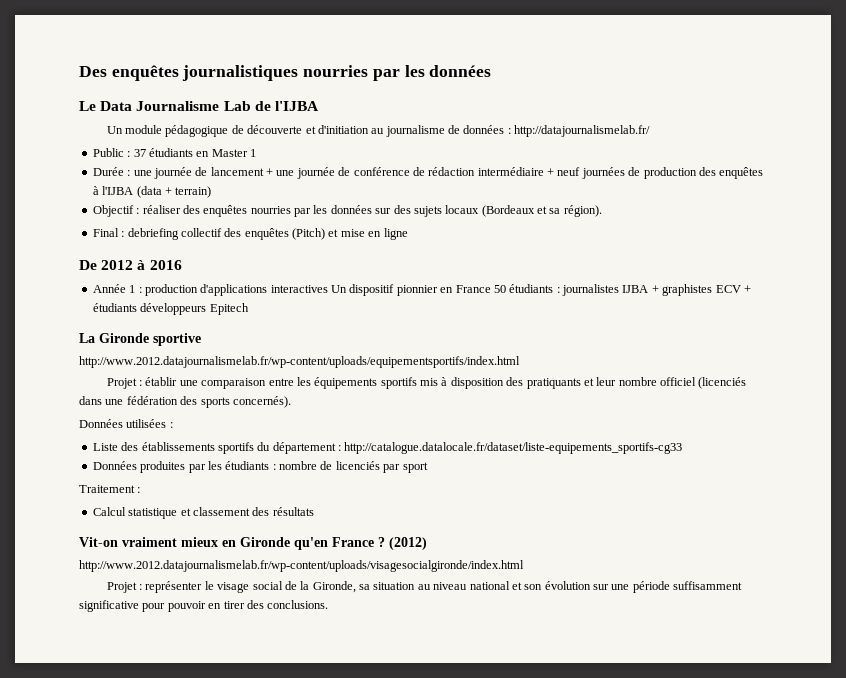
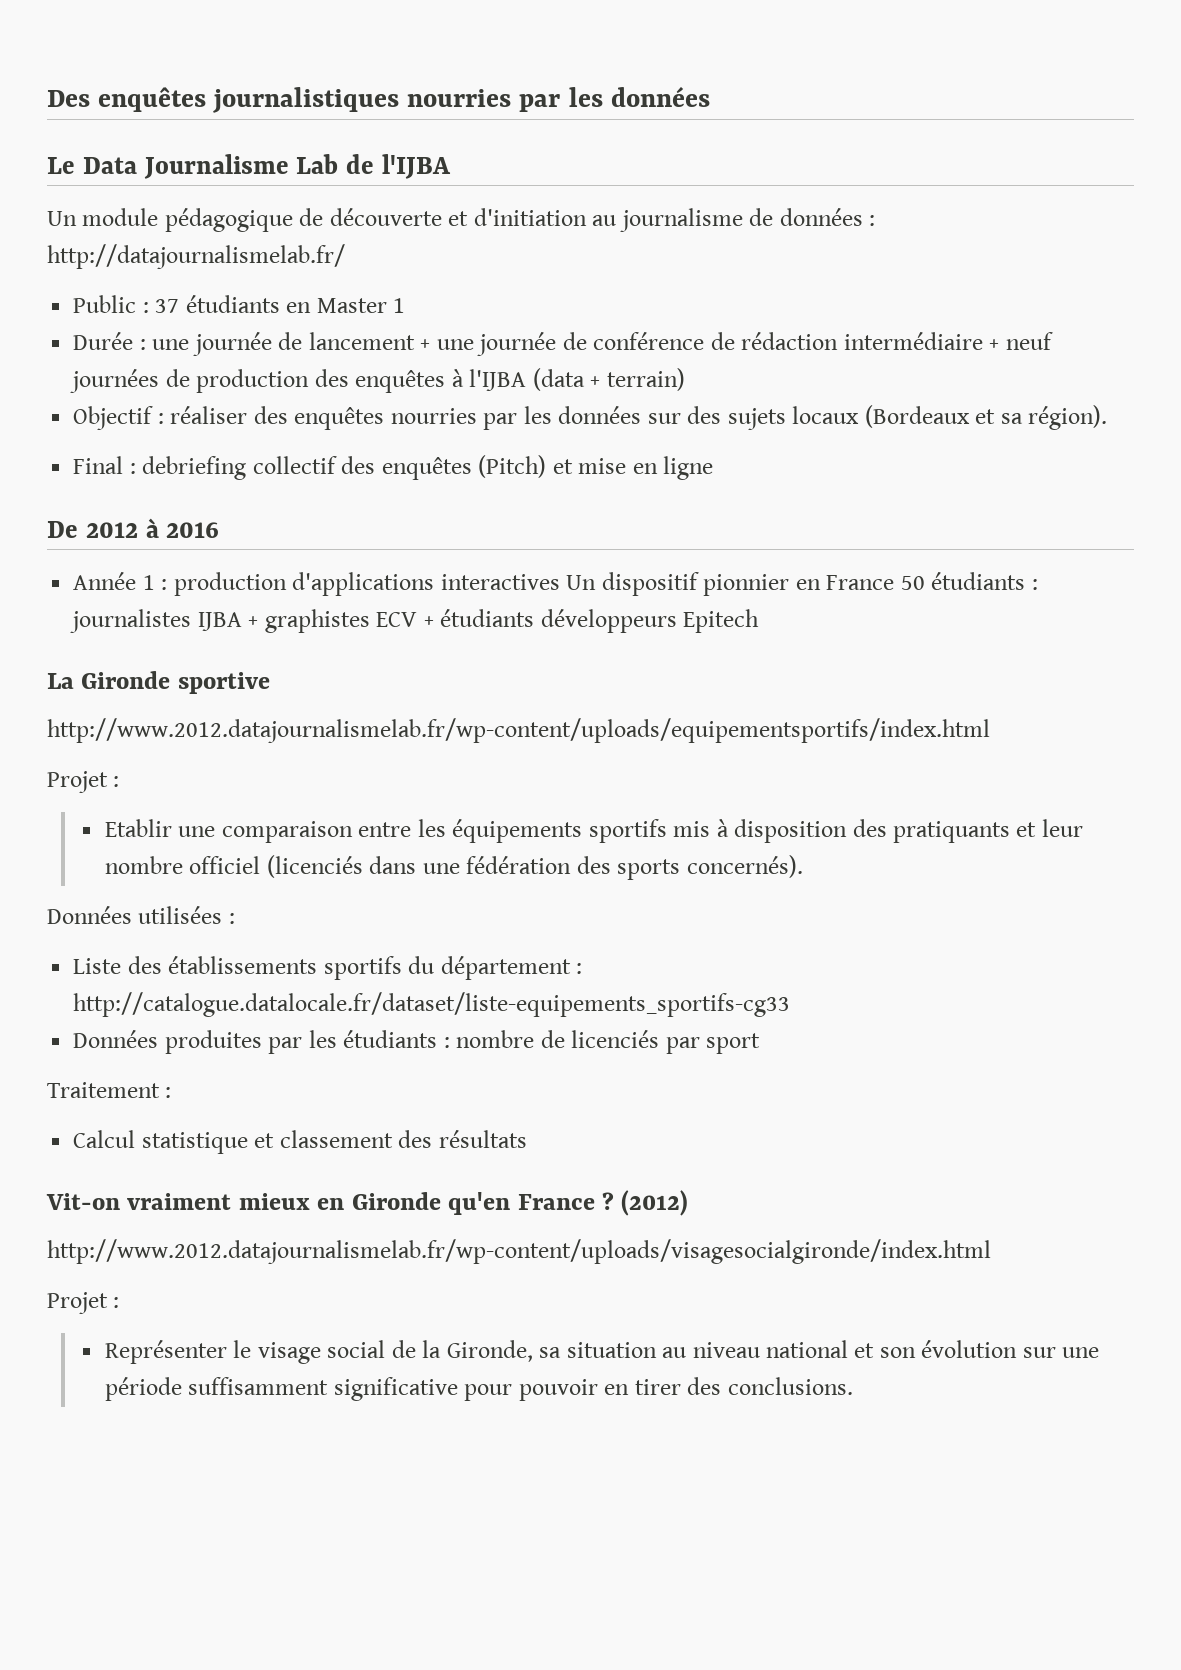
  http://www.2012.datajournalismelab.fr/wp-content/uploads/equipementsportifs/index.html
- Projet : établir une comparaison entre les équipements sportifs mis à disposition des pratiquants et leur nombre officiel (licenciés dans une fédération des sports concernés).
+ Projet :
+ Etablir une comparaison entre les équipements sportifs mis à disposition des pratiquants et leur nombre officiel (licenciés dans une fédération des sports concernés).
  http://www.2012.datajournalismelab.fr/wp-content/uploads/visagesocialgironde/index.html
- Projet : représenter le visage social de la Gironde, sa situation au niveau national et son évolution sur une période suffisamment significative pour pouvoir en tirer des conclusions.
+ Projet :
+ Représenter le visage social de la Gironde, sa situation au niveau national et son évolution sur une période suffisamment significative pour pouvoir en tirer des conclusions.

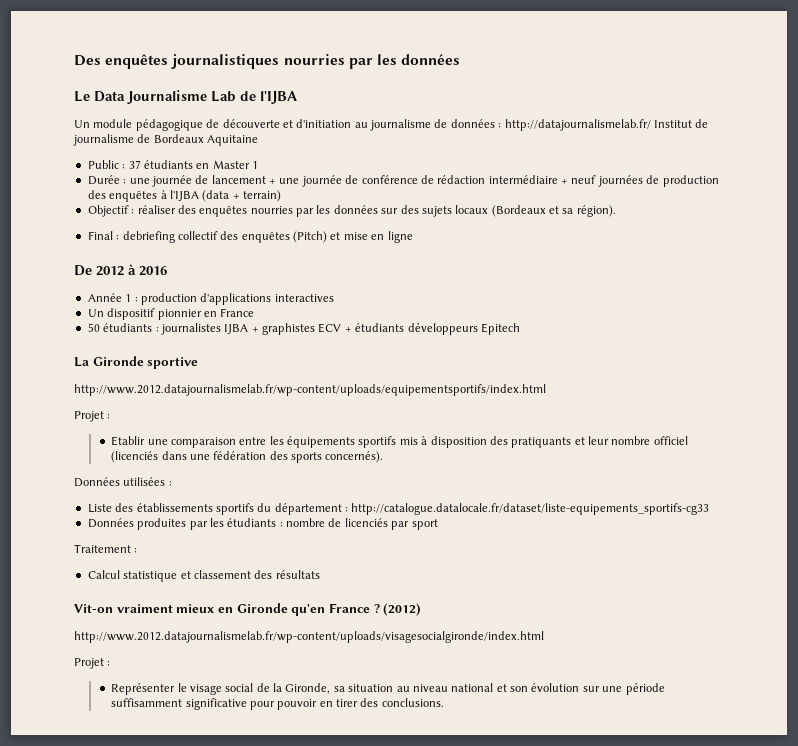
- Un module pédagogique de découverte et d'initiation au journalisme de données : http://datajournalismelab.fr/
+ Un module pédagogique de découverte et d'initiation au journalisme de données : http://datajournalismelab.fr/ Institut de journalisme de Bordeaux Aquitaine
- Année 1 : production d'applications interactives Un dispositif pionnier en France 50 étudiants : journalistes IJBA + graphistes ECV + étudiants développeurs Epitech
+ Année 1 : production d'applications interactives
+ Un dispositif pionnier en France
+ 50 étudiants : journalistes IJBA + graphistes ECV + étudiants développeurs Epitech

